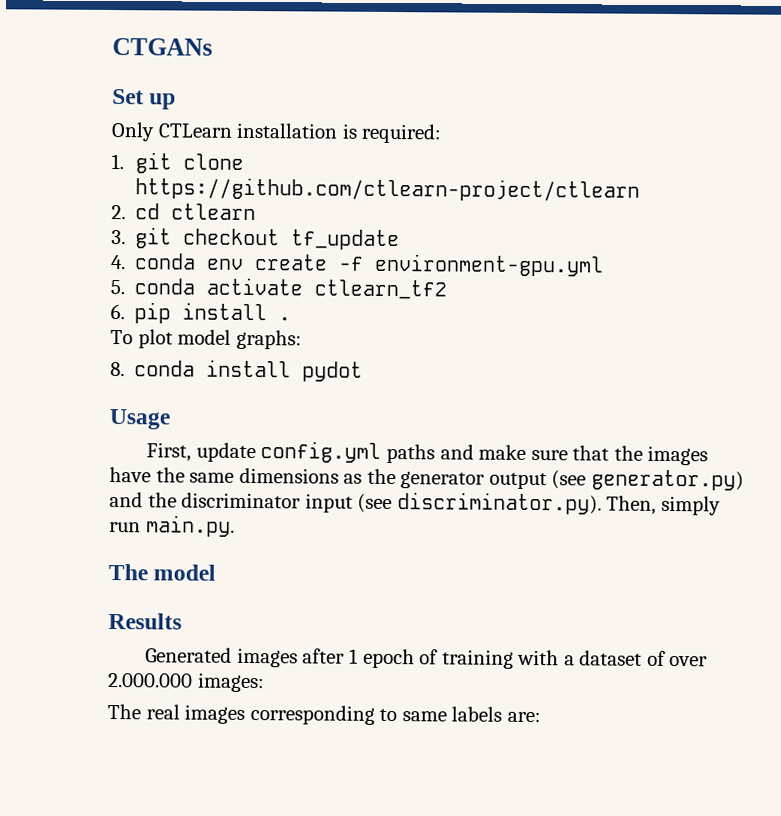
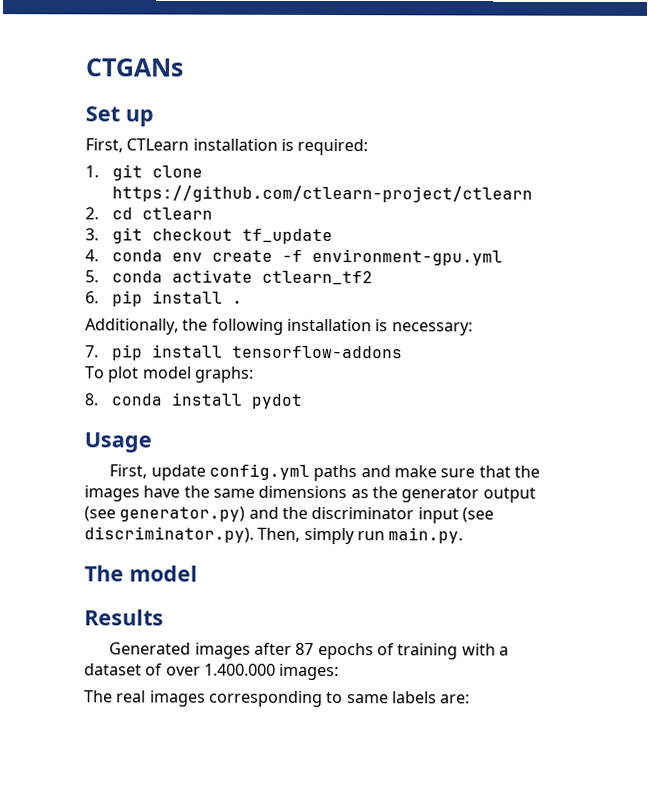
- Only CTLearn installation is required:
+ First, CTLearn installation is required:
+ Additionally, the following installation is necessary:
+ 7. pip install tensorflow-addons
- Generated images after 1 epoch of training with a dataset of over 2.000.000 images:
+ Generated images after 87 epochs of training with a dataset of over 1.400.000 images:

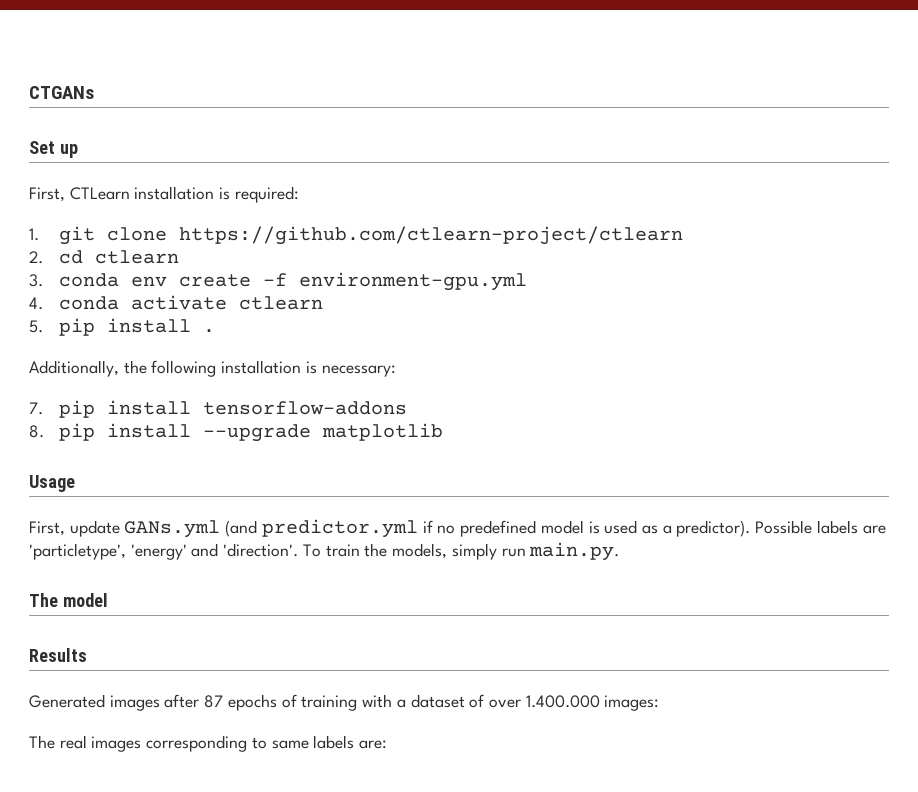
- 3. git checkout tf_update
- 4. conda env create -f environment-gpu.yml
+ 3. conda env create -f environment-gpu.yml
- 5. conda activate ctlearn_tf2
- 6. pip install .
+ 4. conda activate ctlearn
+ 5. pip install .
- To plot model graphs:
- 8. conda install pydot
+ 8. pip install --upgrade matplotlib
  Usage
- First, update config.yml paths and make sure that the images have the same dimensions as the generator output (see generator.py) and the discriminator input (see discriminator.py). Then, simply run main.py.
+ First, update GANs.yml (and predictor.yml if no predefined model is used as a predictor). Possible labels are 'particletype', 'energy' and 'direction'. To train the models, simply run main.py.

